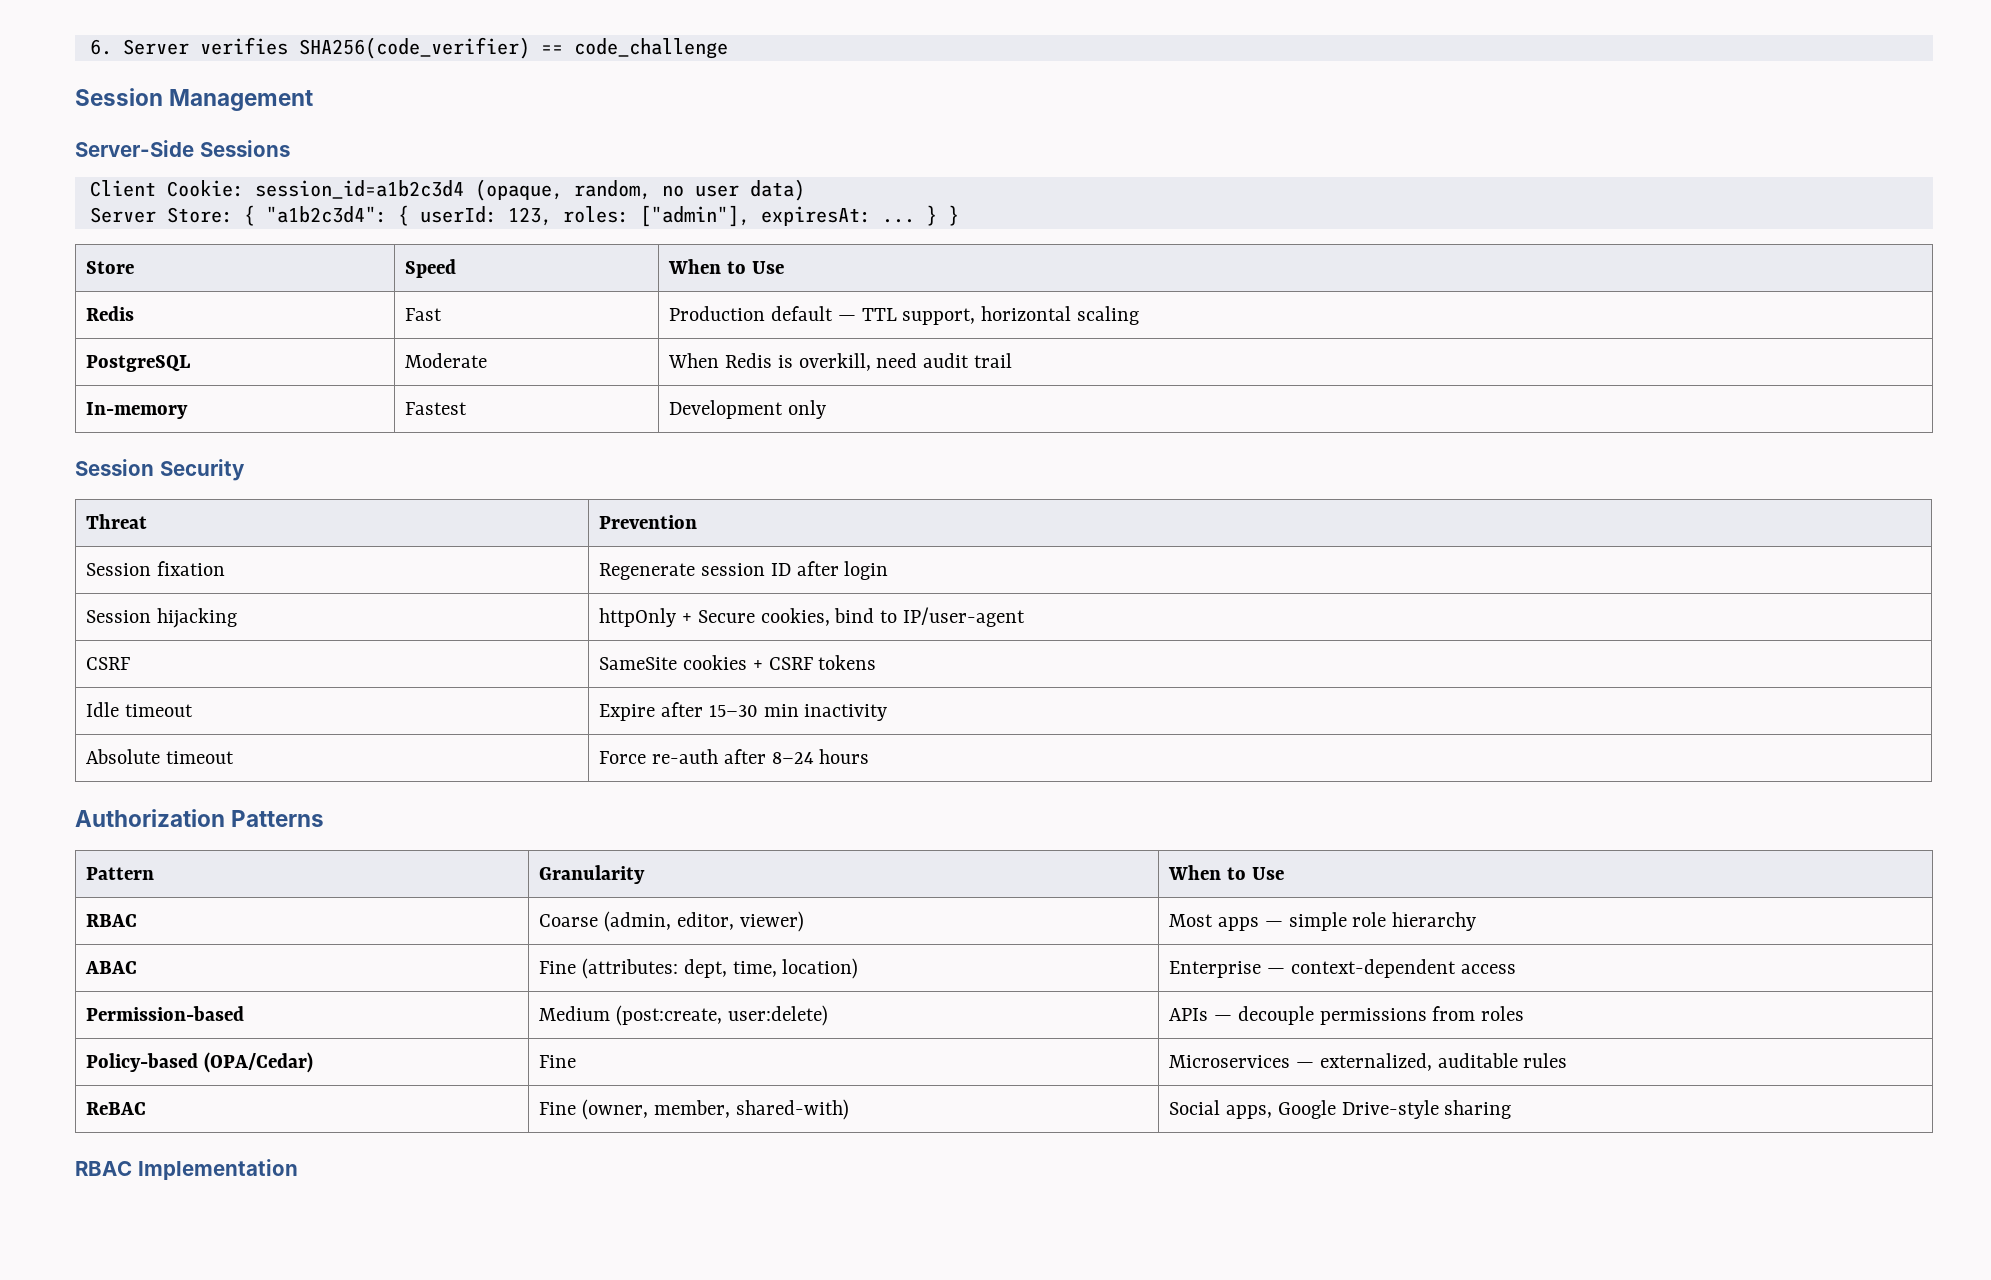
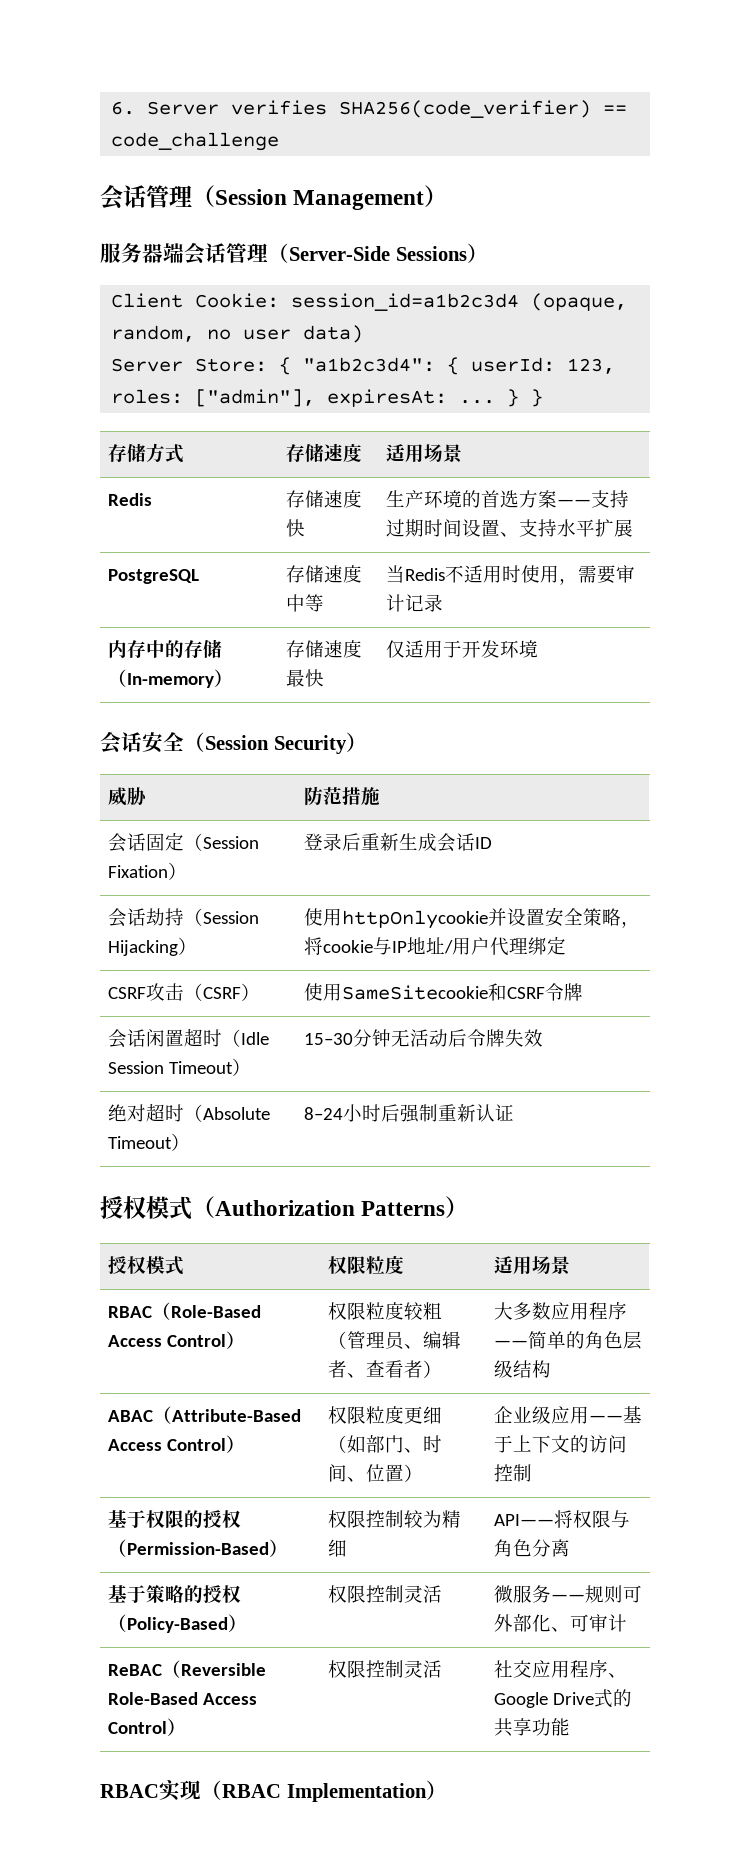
- Session Management
- Server-Side Sessions
+ 会话管理（Session Management）
+ 服务器端会话管理（Server-Side Sessions）
- Store | Speed | When to Use
- Redis | Fast | Production default — TTL support, horizontal scaling
- PostgreSQL | Moderate | When Redis is overkill, need audit trail
- In-memory | Fastest | Development only
- Session Security
- Threat | Prevention
- Session fixation | Regenerate session ID after login
- Session hijacking | httpOnly + Secure cookies, bind to IP/user-agent
- CSRF | SameSite cookies + CSRF tokens
- Idle timeout | Expire after 15–30 min inactivity
- Absolute timeout | Force re-auth after 8–24 hours
- Authorization Patterns
- Pattern | Granularity | When to Use
- RBAC | Coarse (admin, editor, viewer) | Most apps — simple role hierarchy
- ABAC | Fine (attributes: dept, time, location) | Enterprise — context-dependent access
- Permission-based | Medium (post:create, user:delete) | APIs — decouple permissions from roles
- Policy-based (OPA/Cedar) | Fine | Microservices — externalized, auditable rules
- ReBAC | Fine (owner, member, shared-with) | Social apps, Google Drive-style sharing
- RBAC Implementation
+ 存储方式 | 存储速度 | 适用场景
+ Redis | 存储速度快 | 生产环境的首选方案——支持过期时间设置、支持水平扩展
+ PostgreSQL | 存储速度中等 | 当Redis不适用时使用，需要审计记录
+ 内存中的存储（In-memory） | 存储速度最快 | 仅适用于开发环境
+ 会话安全（Session Security）
+ 威胁 | 防范措施
+ 会话固定（Session Fixation） | 登录后重新生成会话ID
+ 会话劫持（Session Hijacking） | 使用httpOnlycookie并设置安全策略，将cookie与IP地址/用户代理绑定
+ CSRF攻击（CSRF） | 使用SameSitecookie和CSRF令牌
+ 会话闲置超时（Idle Session Timeout） | 15–30分钟无活动后令牌失效
+ 绝对超时（Absolute Timeout） | 8–24小时后强制重新认证
+ 授权模式（Authorization Patterns）
+ 授权模式 | 权限粒度 | 适用场景
+ RBAC（Role-Based Access Control） | 权限粒度较粗（管理员、编辑者、查看者） | 大多数应用程序——简单的角色层级结构
+ ABAC（Attribute-Based Access Control） | 权限粒度更细（如部门、时间、位置） | 企业级应用——基于上下文的访问控制
+ 基于权限的授权（Permission-Based） | 权限控制较为精细 | API——将权限与角色分离
+ 基于策略的授权（Policy-Based） | 权限控制灵活 | 微服务——规则可外部化、可审计
+ ReBAC（Reversible Role-Based Access Control） | 权限控制灵活 | 社交应用程序、Google Drive式的共享功能
+ RBAC实现（RBAC Implementation）

